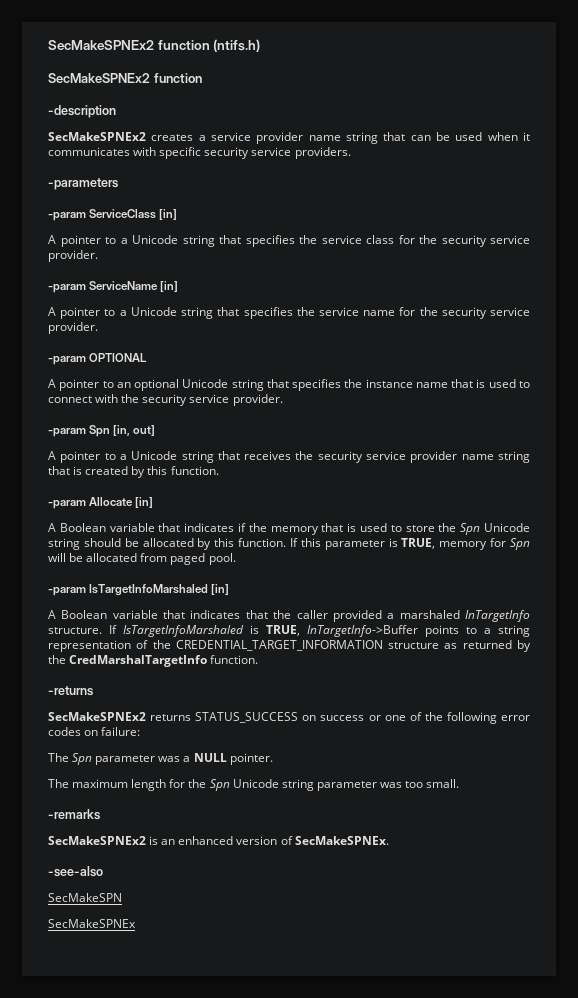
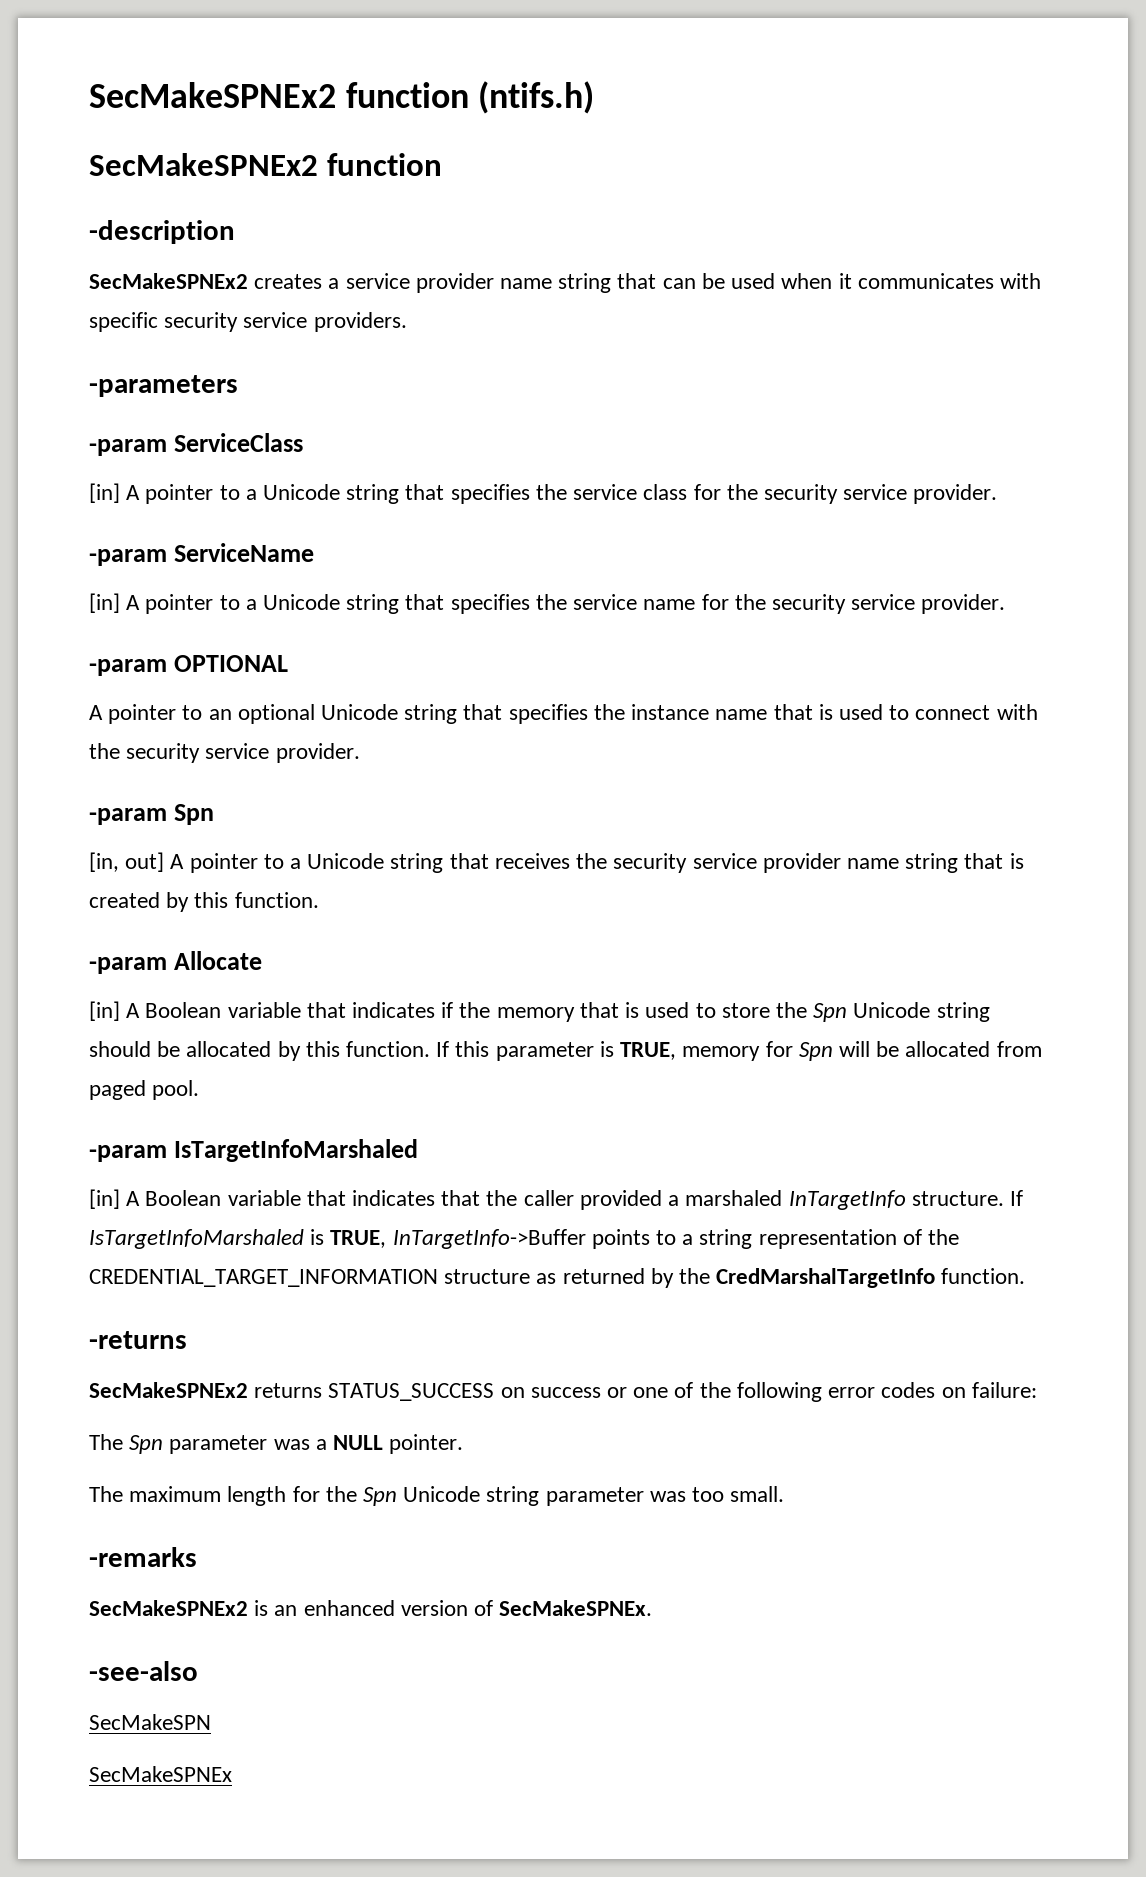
- -param ServiceClass [in]
- A pointer to a Unicode string that specifies the service class for the security service provider.
+ -param ServiceClass
+ [in] A pointer to a Unicode string that specifies the service class for the security service provider.
- -param ServiceName [in]
- A pointer to a Unicode string that specifies the service name for the security service provider.
+ -param ServiceName
+ [in] A pointer to a Unicode string that specifies the service name for the security service provider.
- -param Spn [in, out]
- A pointer to a Unicode string that receives the security service provider name string that is created by this function.
+ -param Spn
+ [in, out] A pointer to a Unicode string that receives the security service provider name string that is created by this function.
- -param Allocate [in]
- A Boolean variable that indicates if the memory that is used to store the Spn Unicode string should be allocated by this function.
+ -param Allocate
+ [in] A Boolean variable that indicates if the memory that is used to store the Spn Unicode string should be allocated by this function.
- -param IsTargetInfoMarshaled [in]
- A Boolean variable that indicates that the caller provided a marshaled InTargetInfo structure.
+ -param IsTargetInfoMarshaled
+ [in] A Boolean variable that indicates that the caller provided a marshaled InTargetInfo structure.

